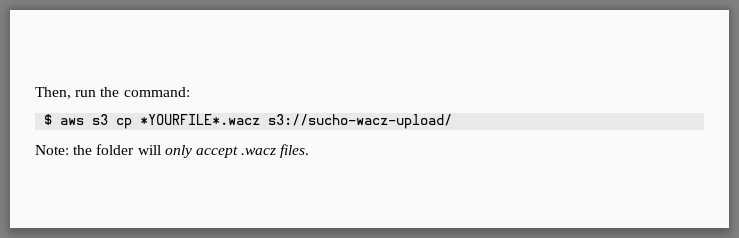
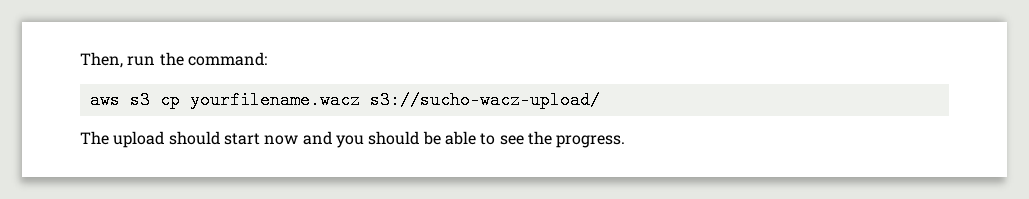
- $ aws s3 cp *YOURFILE*.wacz s3://sucho-wacz-upload/
+ aws s3 cp yourfilename.wacz s3://sucho-wacz-upload/
- Note: the folder will only accept .wacz files.
+ The upload should start now and you should be able to see the progress.

